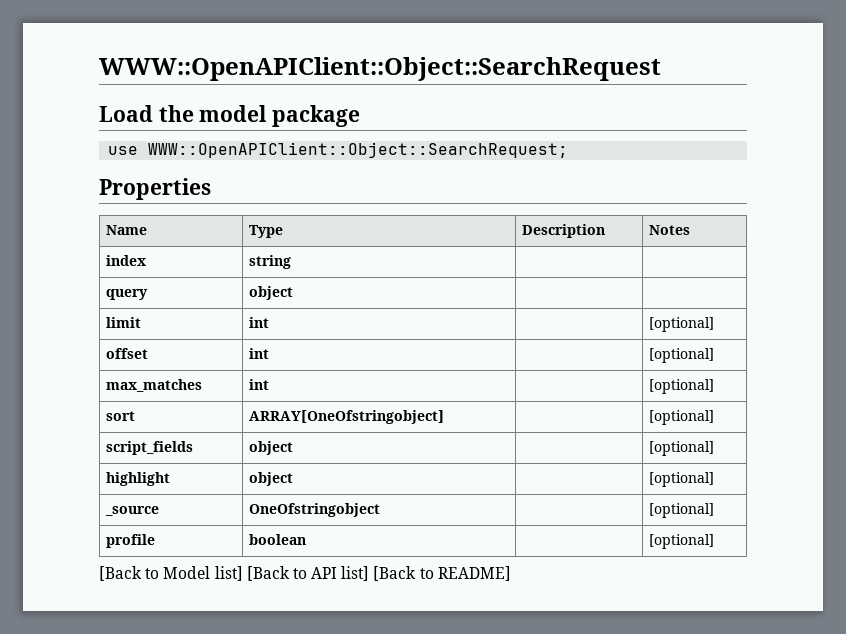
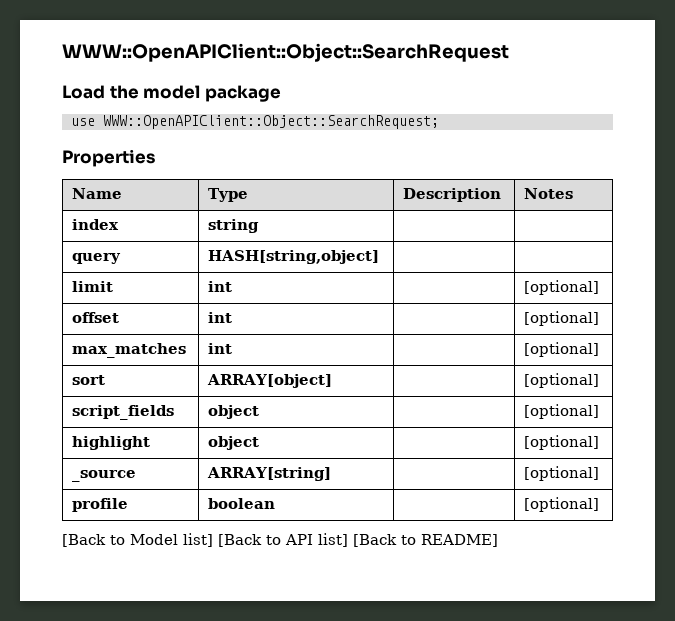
- query | object | |
+ query | HASH[string,object] | |
- sort | ARRAY[OneOfstringobject] | | [optional]
+ sort | ARRAY[object] | | [optional]
- _source | OneOfstringobject | | [optional]
+ _source | ARRAY[string] | | [optional]

